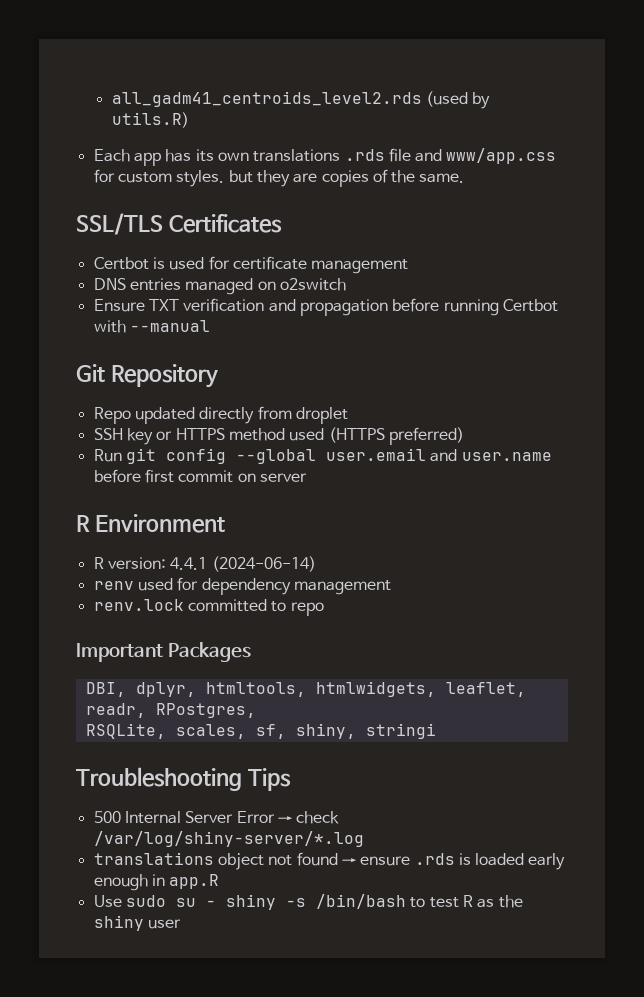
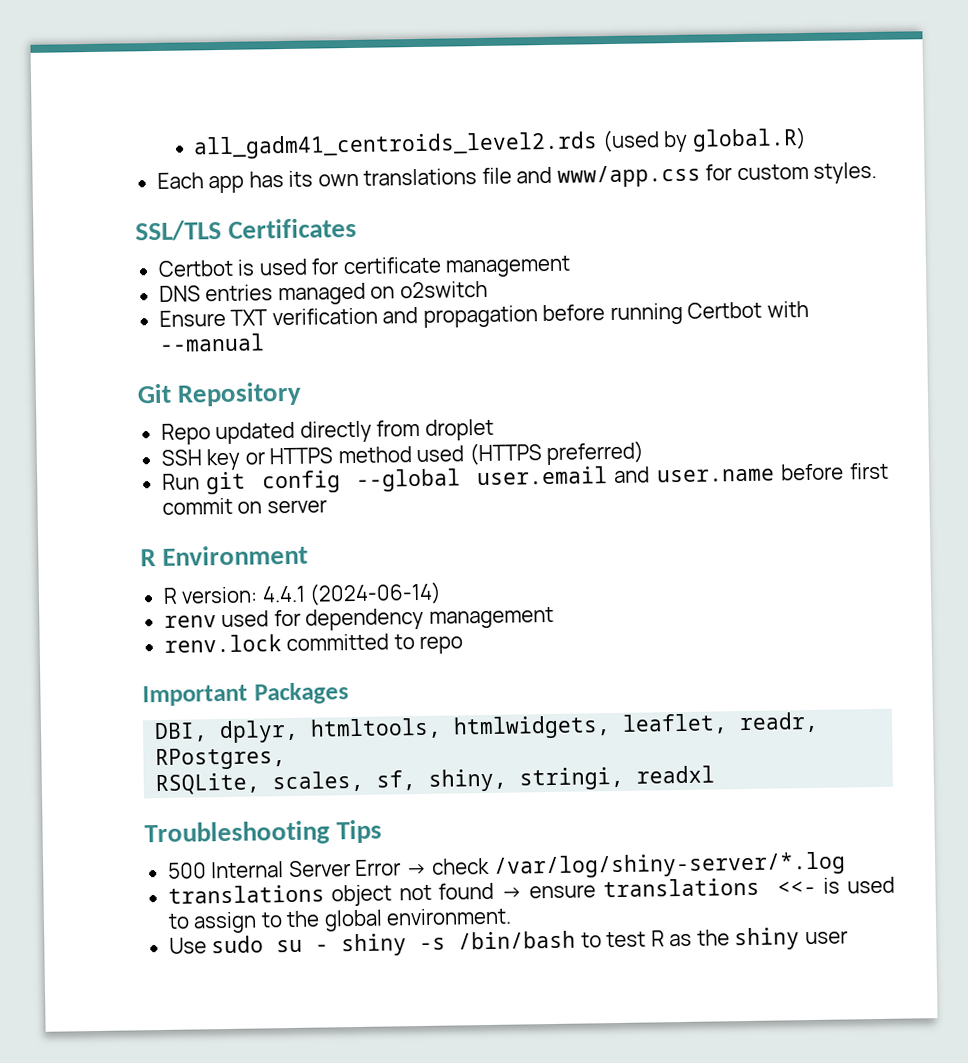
- all_gadm41_centroids_level2.rds (used by utils.R)
+ all_gadm41_centroids_level2.rds (used by global.R)
- Each app has its own translations .rds file and www/app.css for custom styles. but they are copies of the same.
+ Each app has its own translations file and www/app.css for custom styles.
- RSQLite, scales, sf, shiny, stringi
+ RSQLite, scales, sf, shiny, stringi, readxl
- translations object not found → ensure .rds is loaded early enough in app.R
+ translations object not found → ensure translations <<- is used to assign to the global environment.

